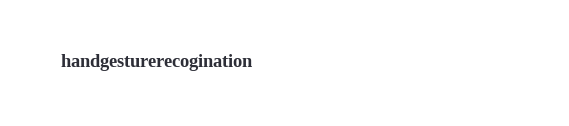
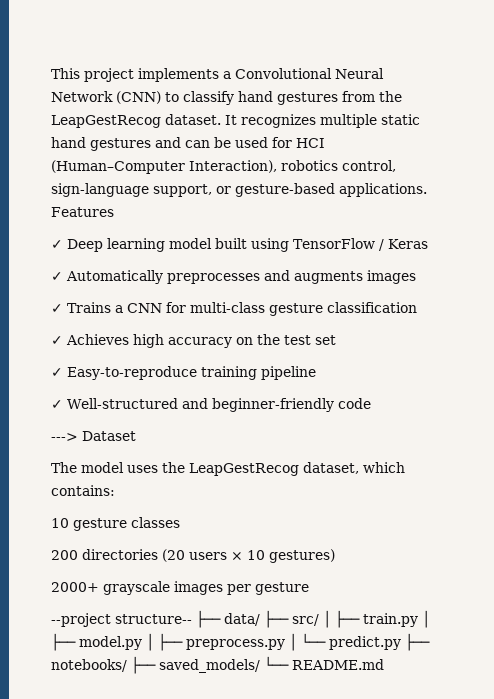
- handgesturerecogination
+ This project implements a Convolutional Neural Network (CNN) to classify hand gestures from the LeapGestRecog dataset. It recognizes multiple static hand gestures and can be used for HCI (Human–Computer Interaction), robotics control, sign-language support, or gesture-based applications. Features
+ ✓ Deep learning model built using TensorFlow / Keras
+ ✓ Automatically preprocesses and augments images
+ ✓ Trains a CNN for multi-class gesture classification
+ ✓ Achieves high accuracy on the test set
+ ✓ Easy-to-reproduce training pipeline
+ ✓ Well-structured and beginner-friendly code
+ ---> Dataset
+ The model uses the LeapGestRecog dataset, which contains:
+ 10 gesture classes
+ 200 directories (20 users × 10 gestures)
+ 2000+ grayscale images per gesture
+ --project structure-- ├── data/ ├── src/ │ ├── train.py │ ├── model.py │ ├── preprocess.py │ └── predict.py ├── notebooks/ ├── saved_models/ └── README.md

